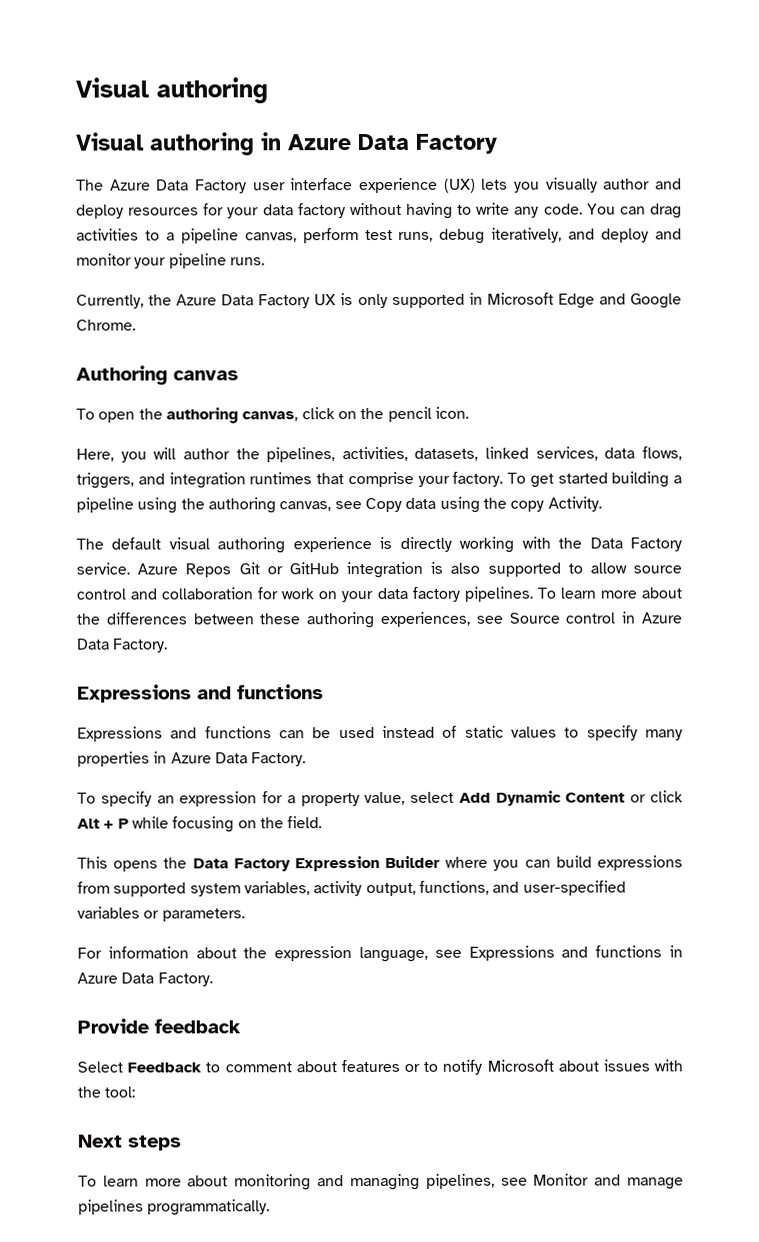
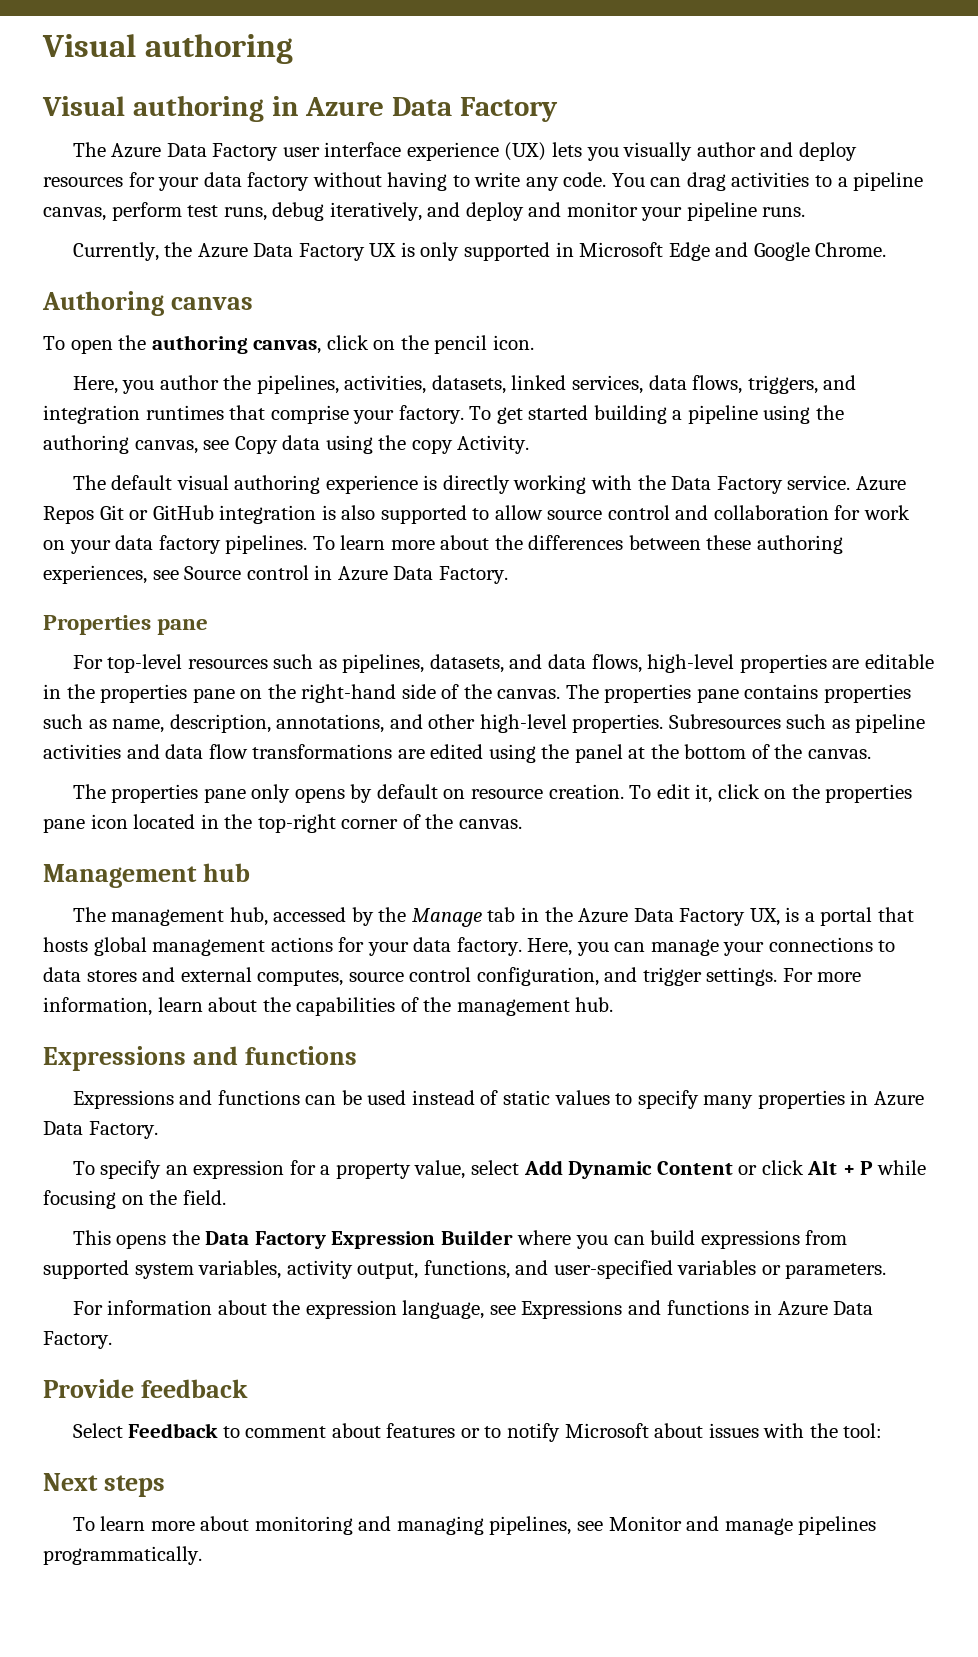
- Here, you will author the pipelines, activities, datasets, linked services, data flows, triggers, and integration runtimes that comprise your factory.
+ Here, you author the pipelines, activities, datasets, linked services, data flows, triggers, and integration runtimes that comprise your factory.
+ Properties pane
+ For top-level resources such as pipelines, datasets, and data flows, high-level properties are editable in the properties pane on the right-hand side of the canvas. The properties pane contains properties such as name, description, annotations, and other high-level properties. Subresources such as pipeline activities and data flow transformations are edited using the panel at the bottom of the canvas.
+ The properties pane only opens by default on resource creation. To edit it, click on the properties pane icon located in the top-right corner of the canvas.
+ Management hub
+ The management hub, accessed by the Manage tab in the Azure Data Factory UX, is a portal that hosts global management actions for your data factory. Here, you can manage your connections to data stores and external computes, source control configuration, and trigger settings. For more information, learn about the capabilities of the management hub.

